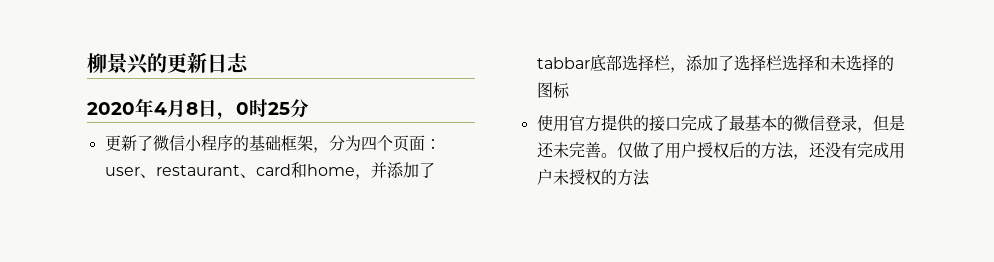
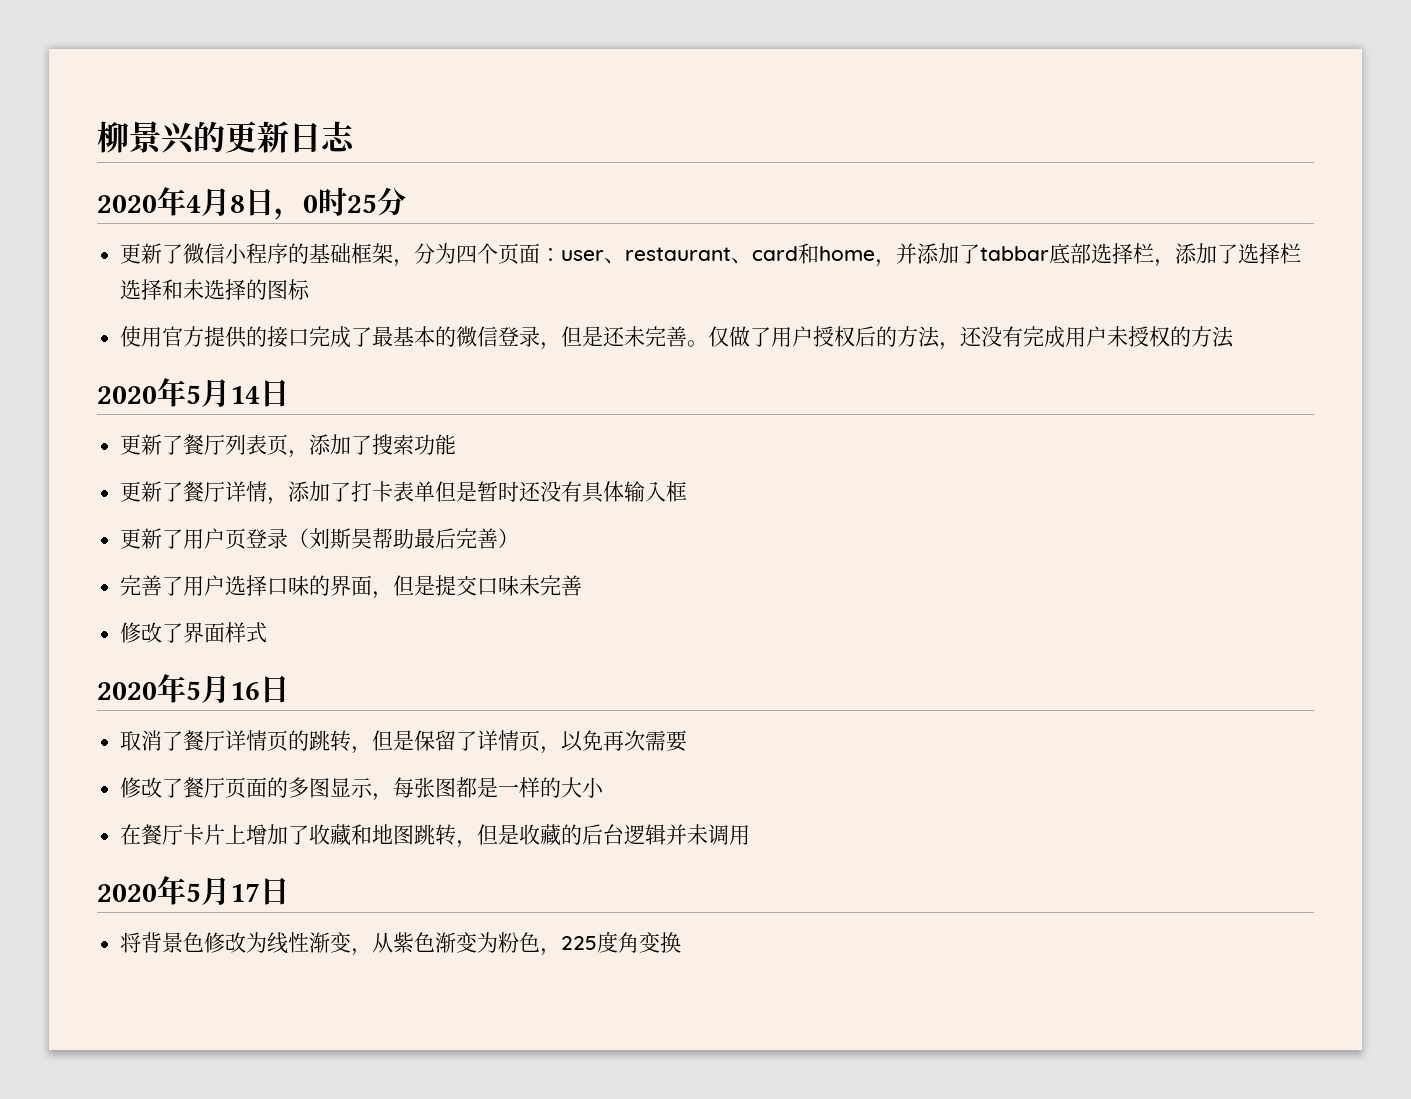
+ 2020年5月14日
+ 更新了餐厅列表页，添加了搜索功能
+ 更新了餐厅详情，添加了打卡表单但是暂时还没有具体输入框
+ 更新了用户页登录（刘斯昊帮助最后完善）
+ 完善了用户选择口味的界面，但是提交口味未完善
+ 修改了界面样式
+ 2020年5月16日
+ 取消了餐厅详情页的跳转，但是保留了详情页，以免再次需要
+ 修改了餐厅页面的多图显示，每张图都是一样的大小
+ 在餐厅卡片上增加了收藏和地图跳转，但是收藏的后台逻辑并未调用
+ 2020年5月17日
+ 将背景色修改为线性渐变，从紫色渐变为粉色，225度角变换

